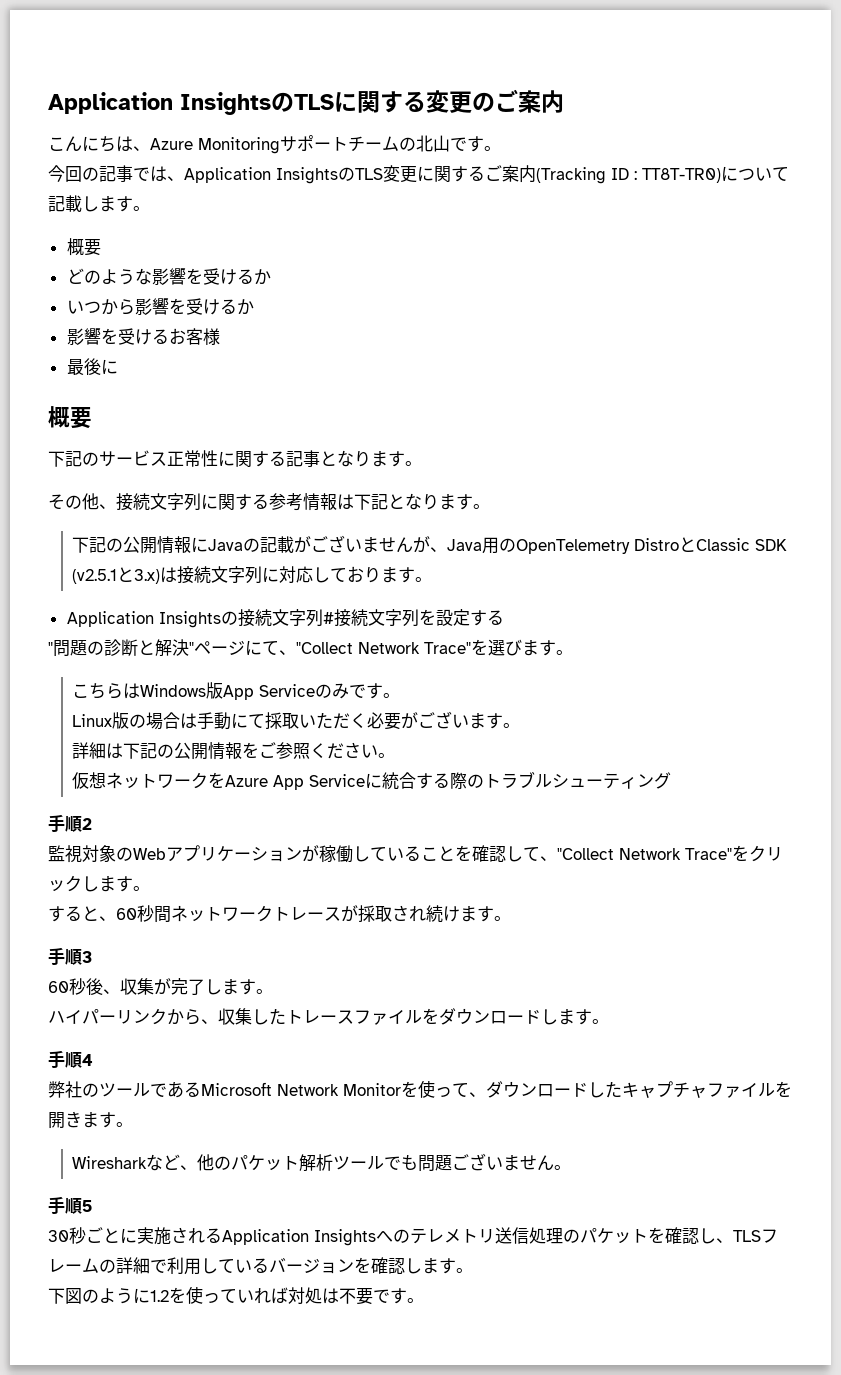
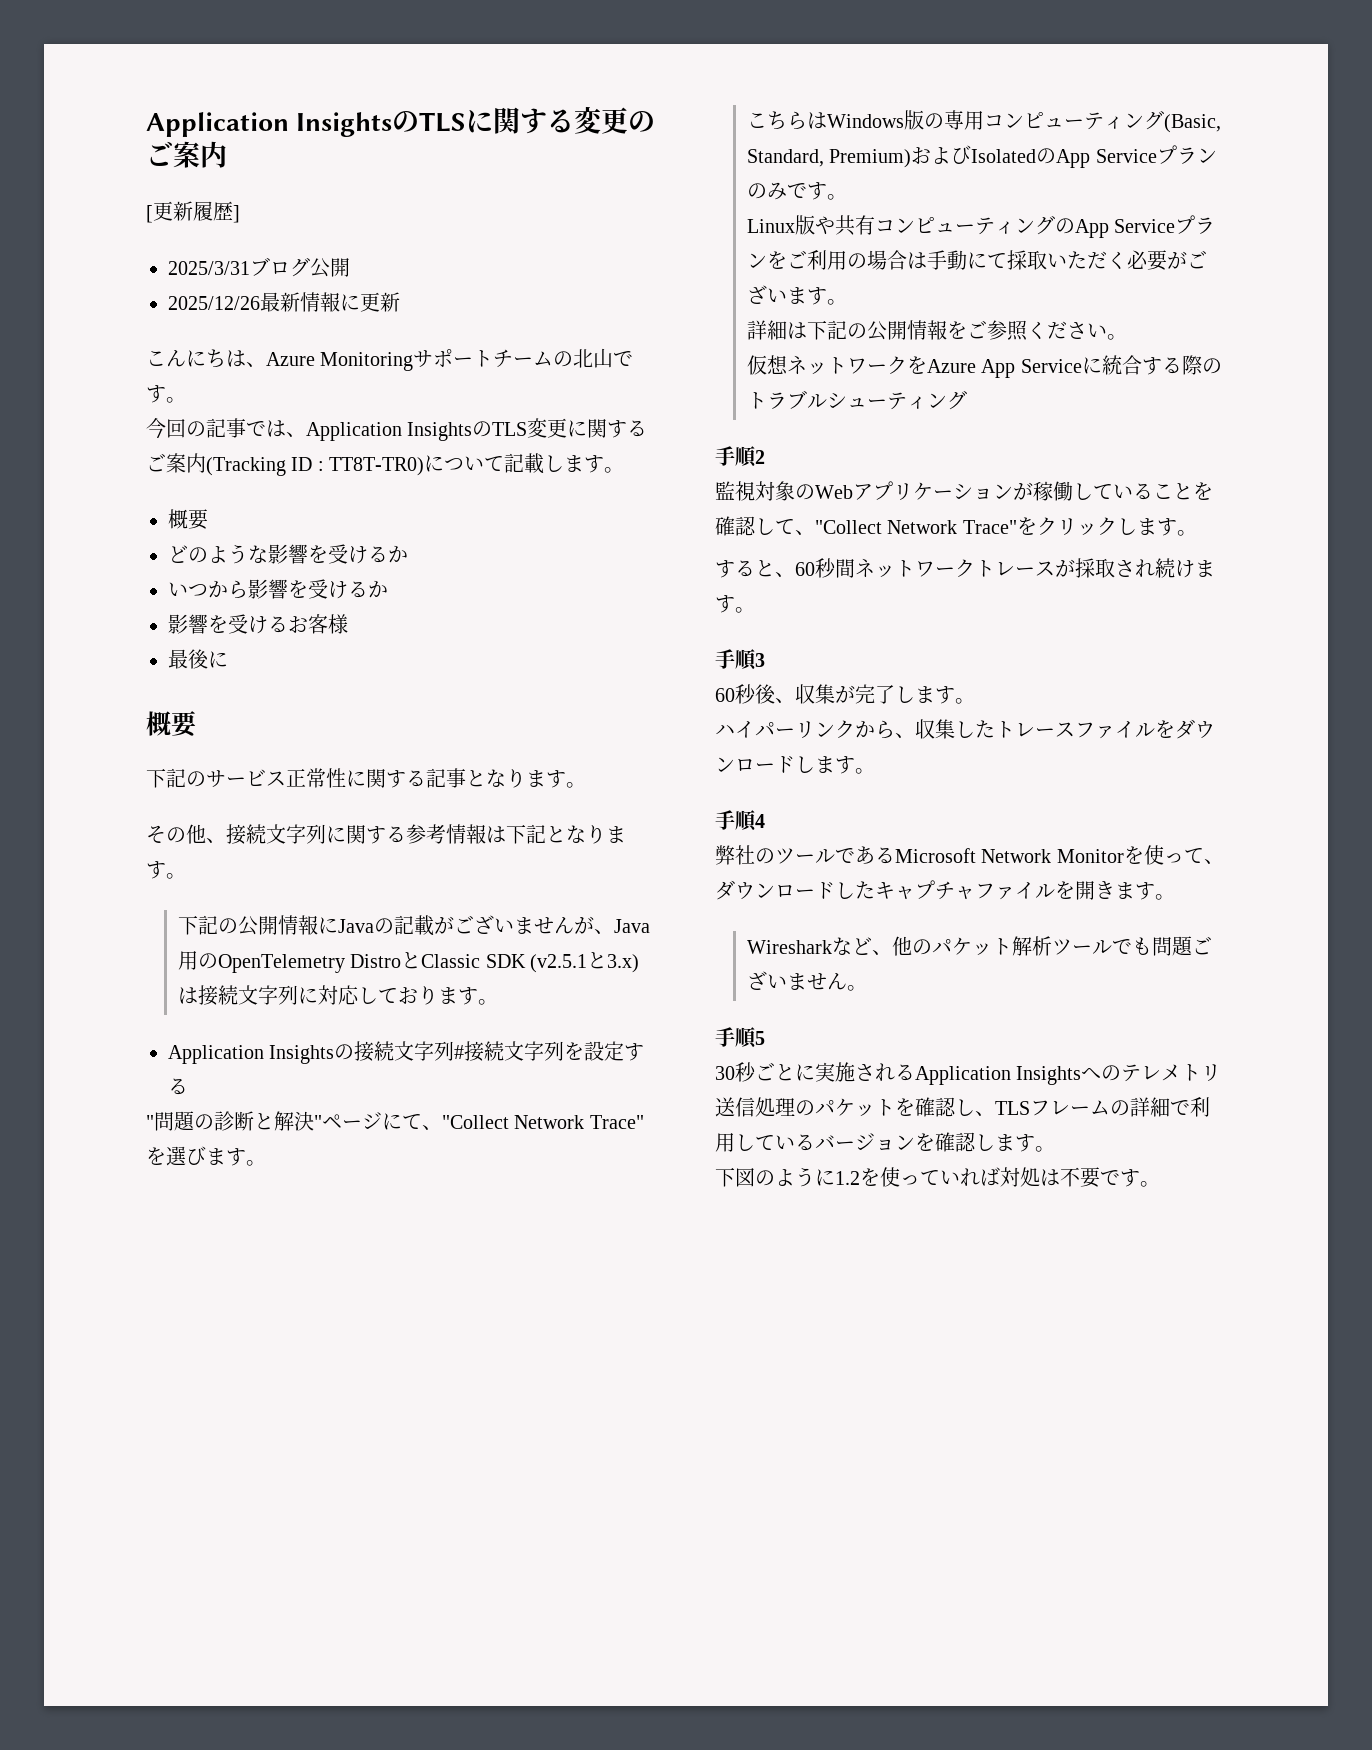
+ [更新履歴]
+ 2025/3/31ブログ公開
+ 2025/12/26最新情報に更新
- こちらはWindows版App Serviceのみです。
+ こちらはWindows版の専用コンピューティング(Basic, Standard, Premium)およびIsolatedのApp Serviceプランのみです。
- Linux版の場合は手動にて採取いただく必要がございます。
+ Linux版や共有コンピューティングのApp Serviceプランをご利用の場合は手動にて採取いただく必要がございます。

